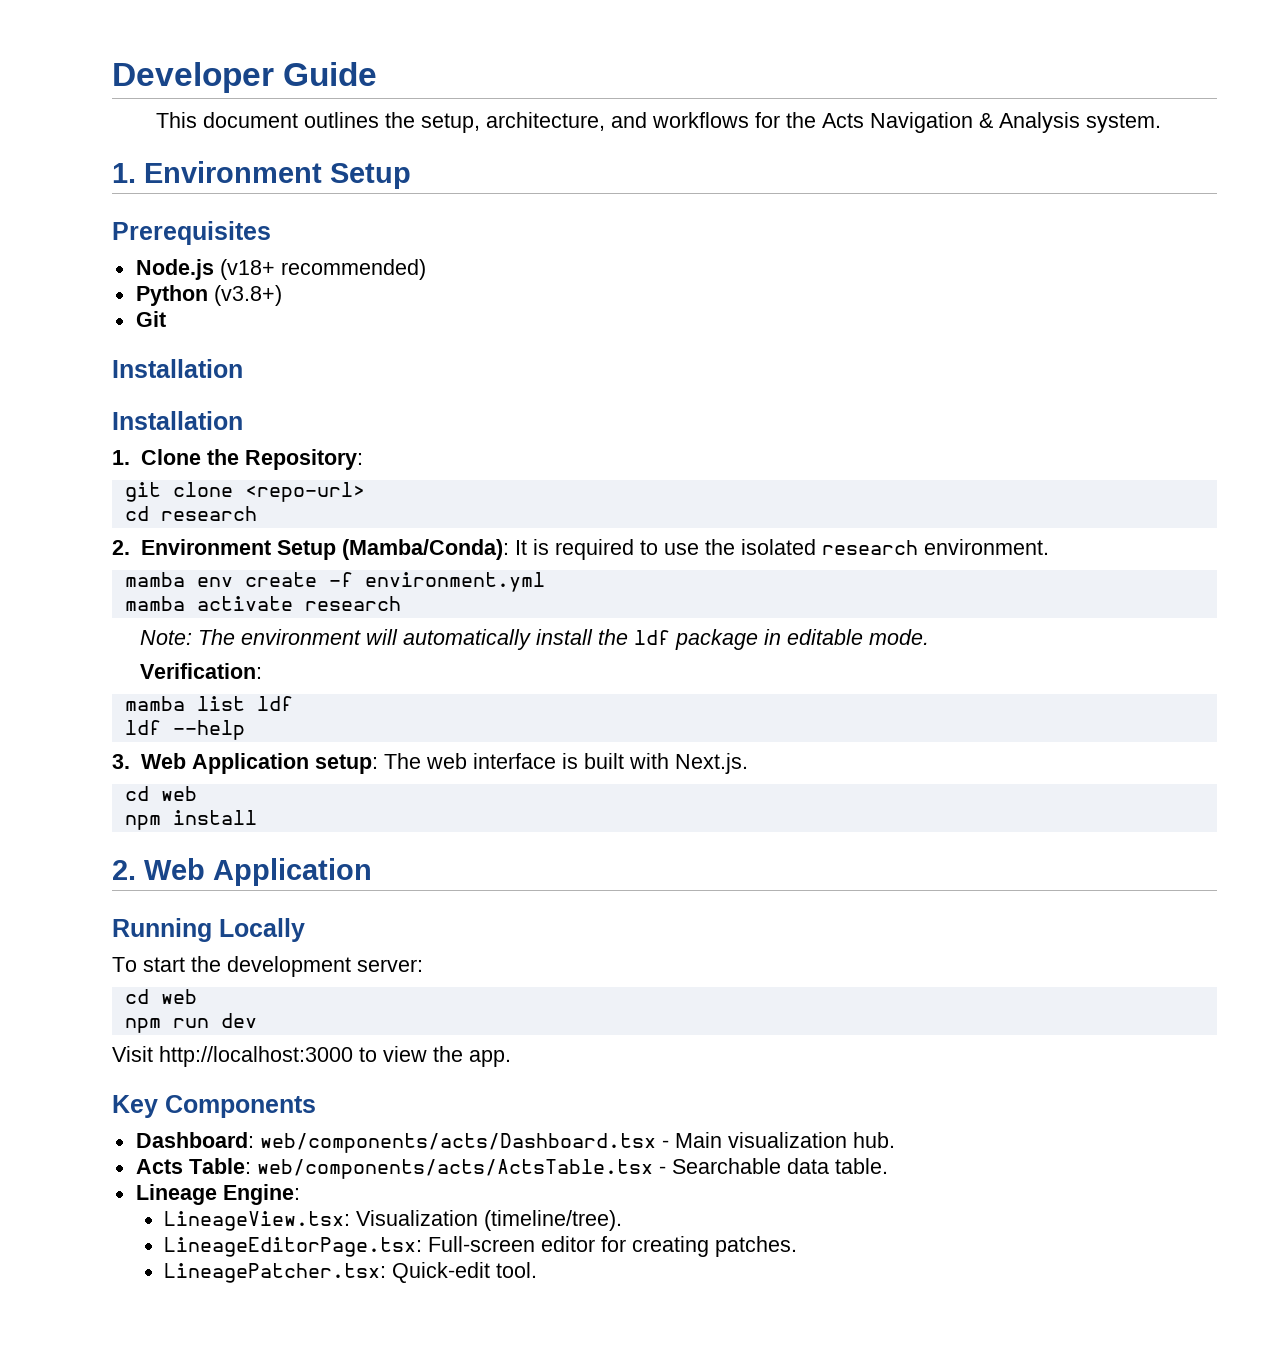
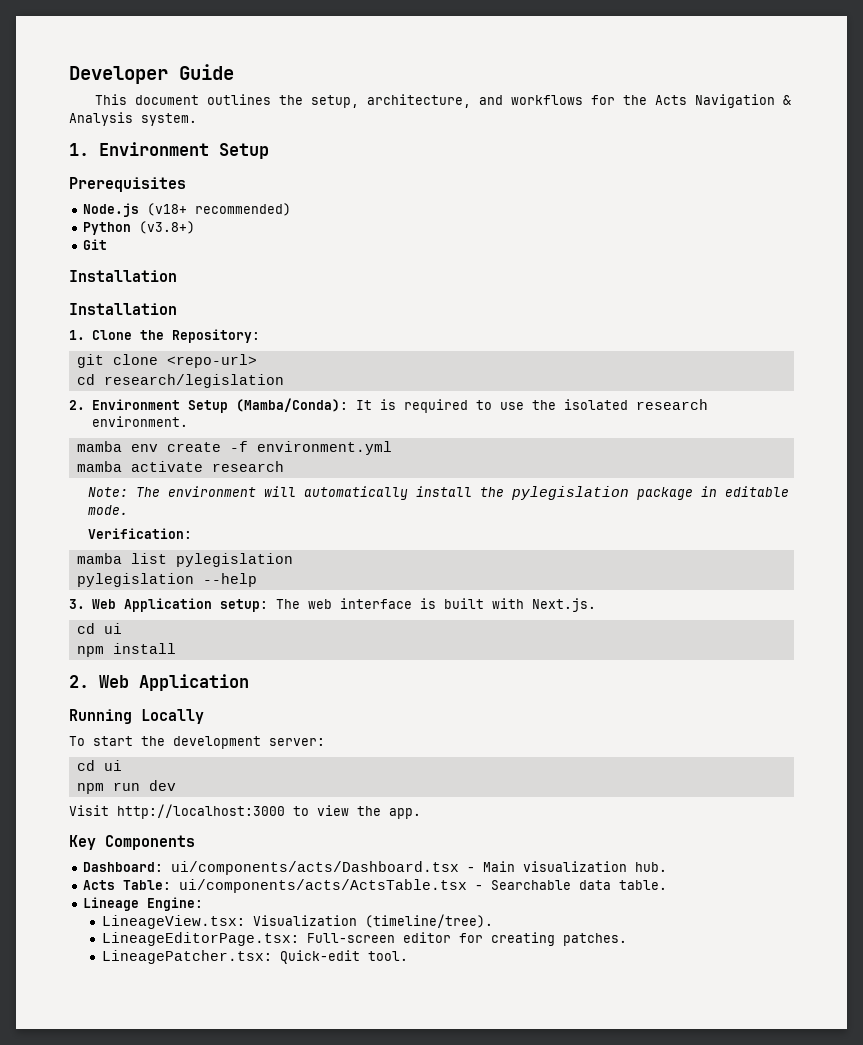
- cd research
+ cd research/legislation
- Note: The environment will automatically install the ldf package in editable mode.
+ Note: The environment will automatically install the pylegislation package in editable mode.
- mamba list ldf
- ldf --help
+ mamba list pylegislation
+ pylegislation --help
  3. Web Application setup: The web interface is built with Next.js.
- cd web
+ cd ui
  To start the development server:
- cd web
+ cd ui
- Dashboard: web/components/acts/Dashboard.tsx - Main visualization hub.
+ Dashboard: ui/components/acts/Dashboard.tsx - Main visualization hub.
- Acts Table: web/components/acts/ActsTable.tsx - Searchable data table.
+ Acts Table: ui/components/acts/ActsTable.tsx - Searchable data table.

